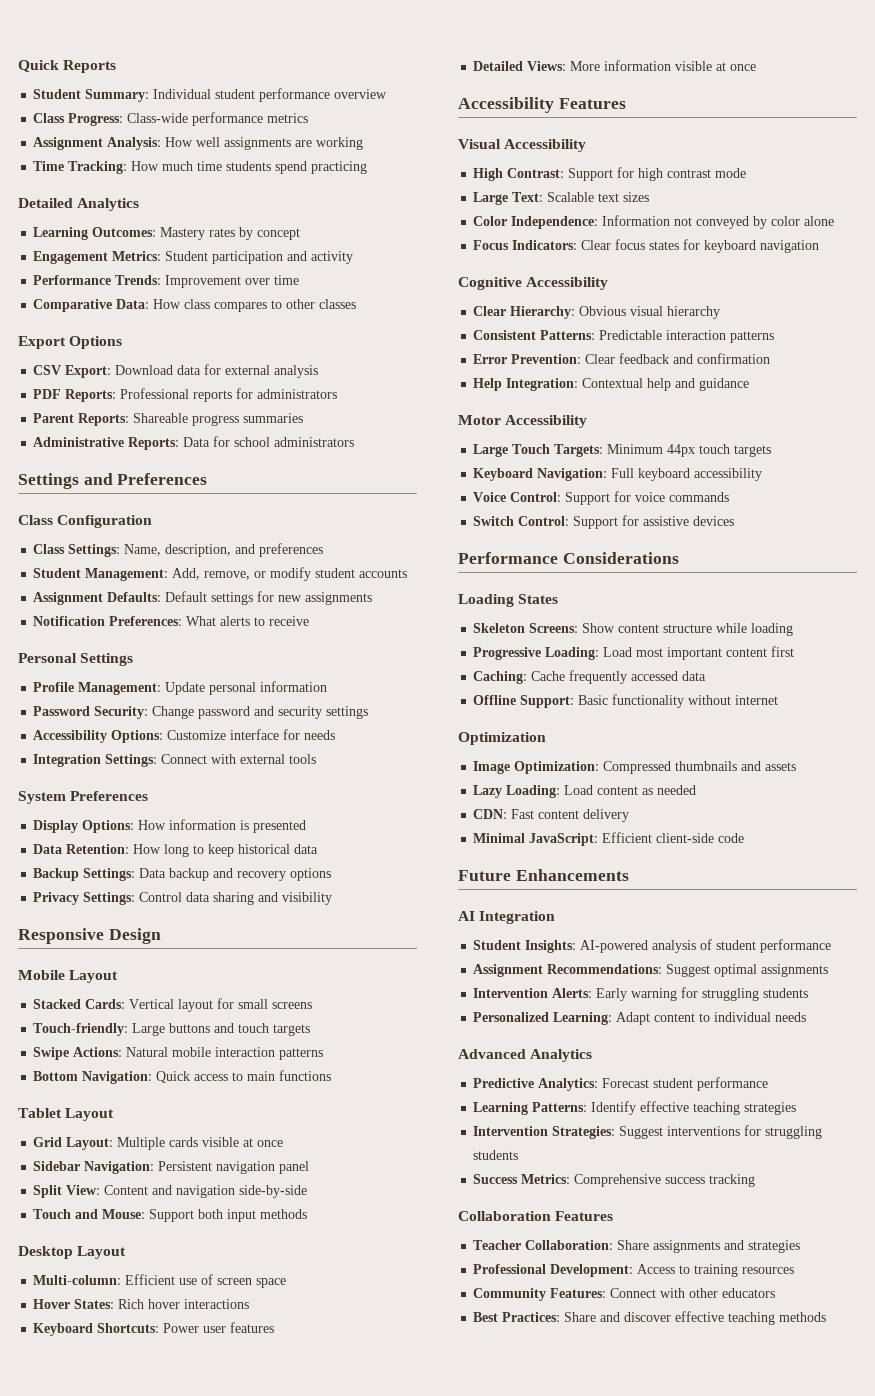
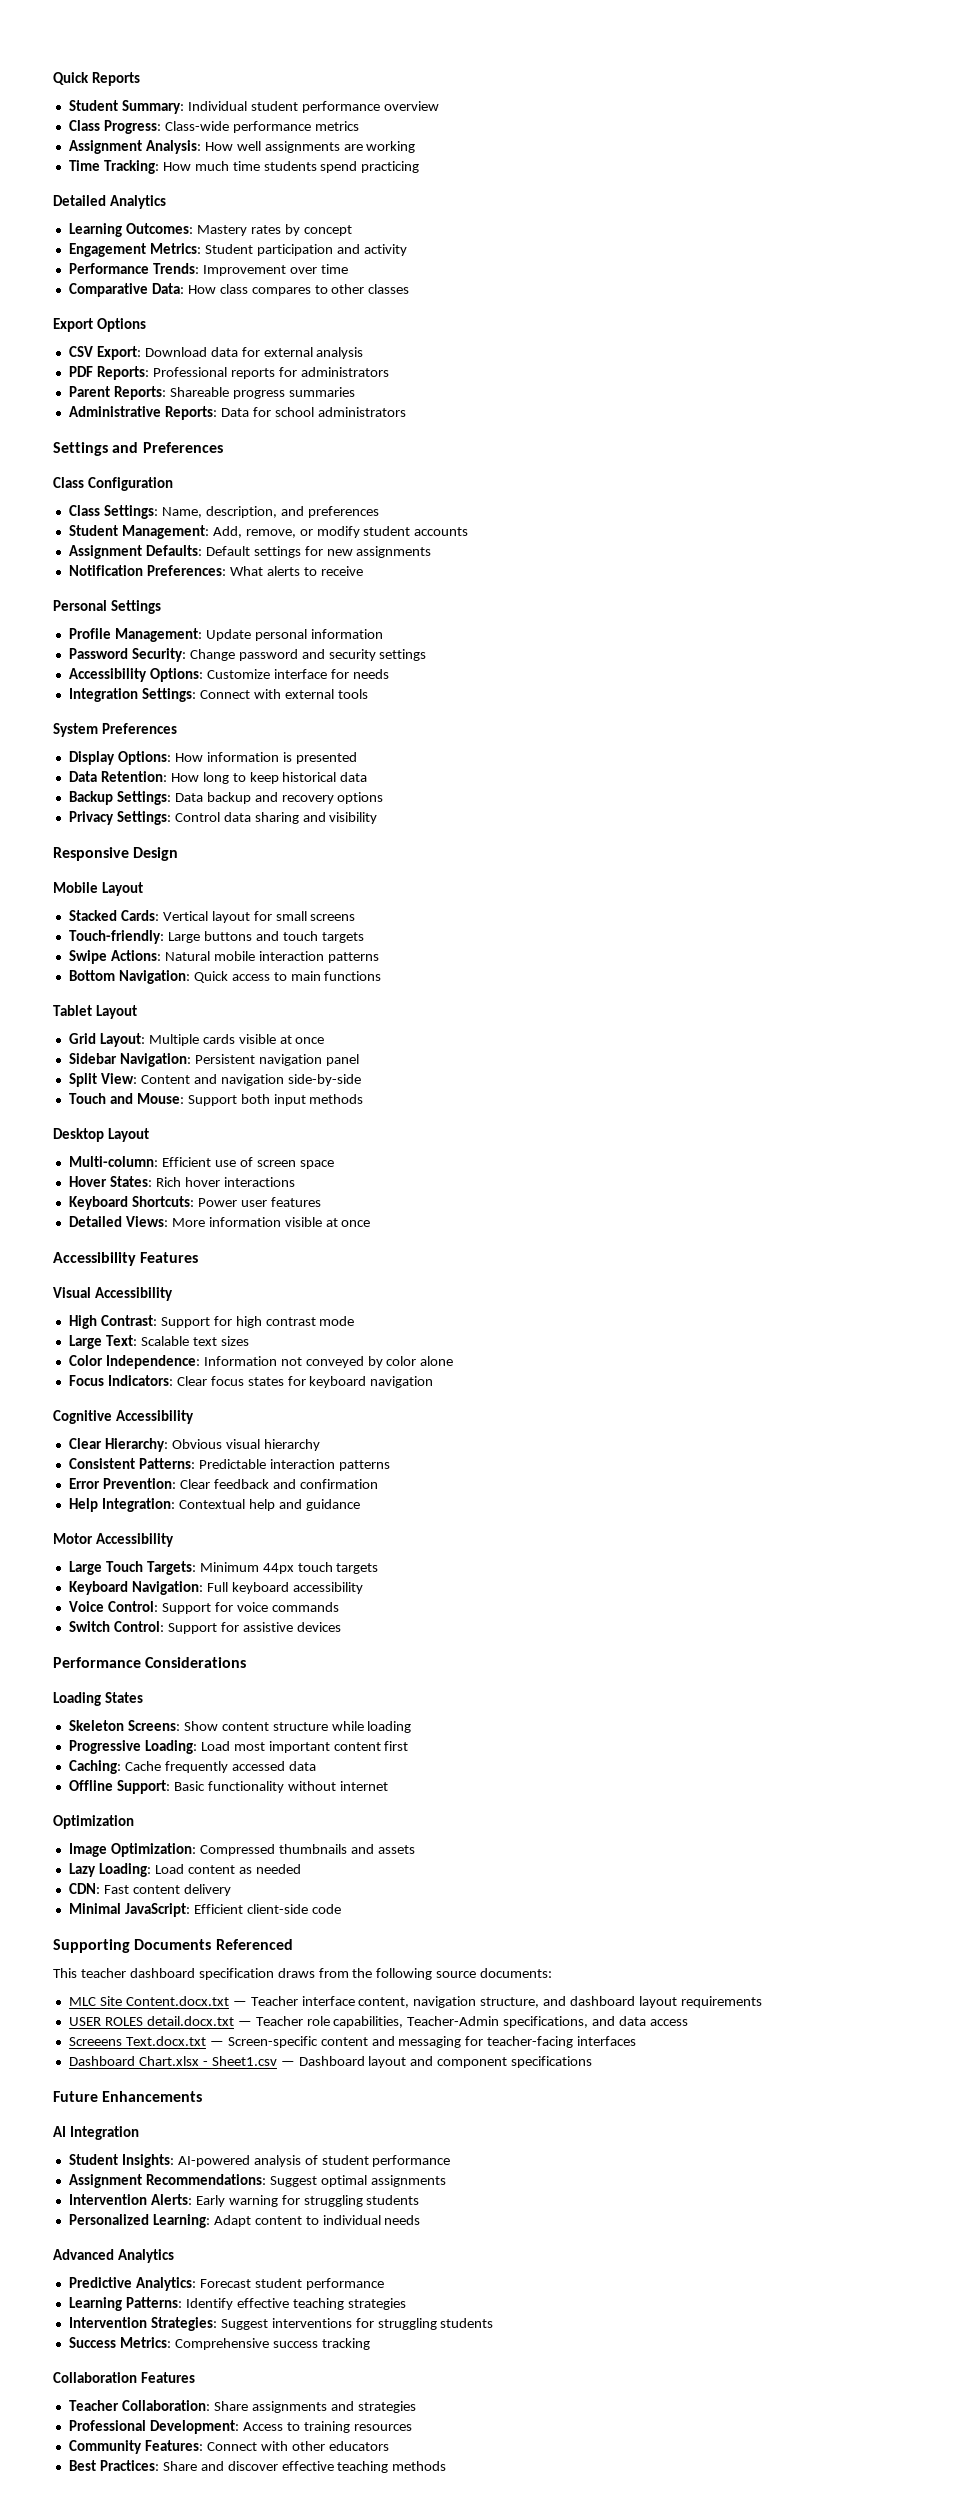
+ Supporting Documents Referenced
+ This teacher dashboard specification draws from the following source documents:
+ MLC Site Content.docx.txt — Teacher interface content, navigation structure, and dashboard layout requirements
+ USER ROLES detail.docx.txt — Teacher role capabilities, Teacher-Admin specifications, and data access
+ Screeens Text.docx.txt — Screen-specific content and messaging for teacher-facing interfaces
+ Dashboard Chart.xlsx - Sheet1.csv — Dashboard layout and component specifications

